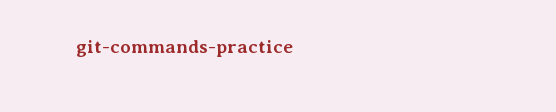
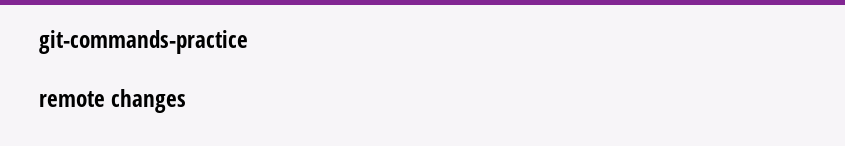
+ remote changes

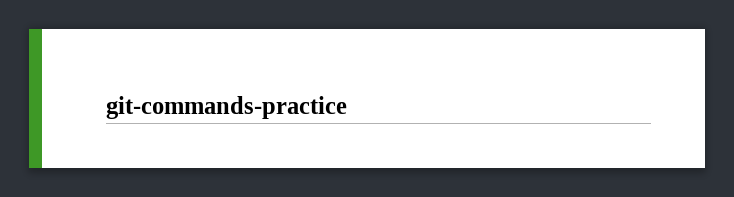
- remote changes

